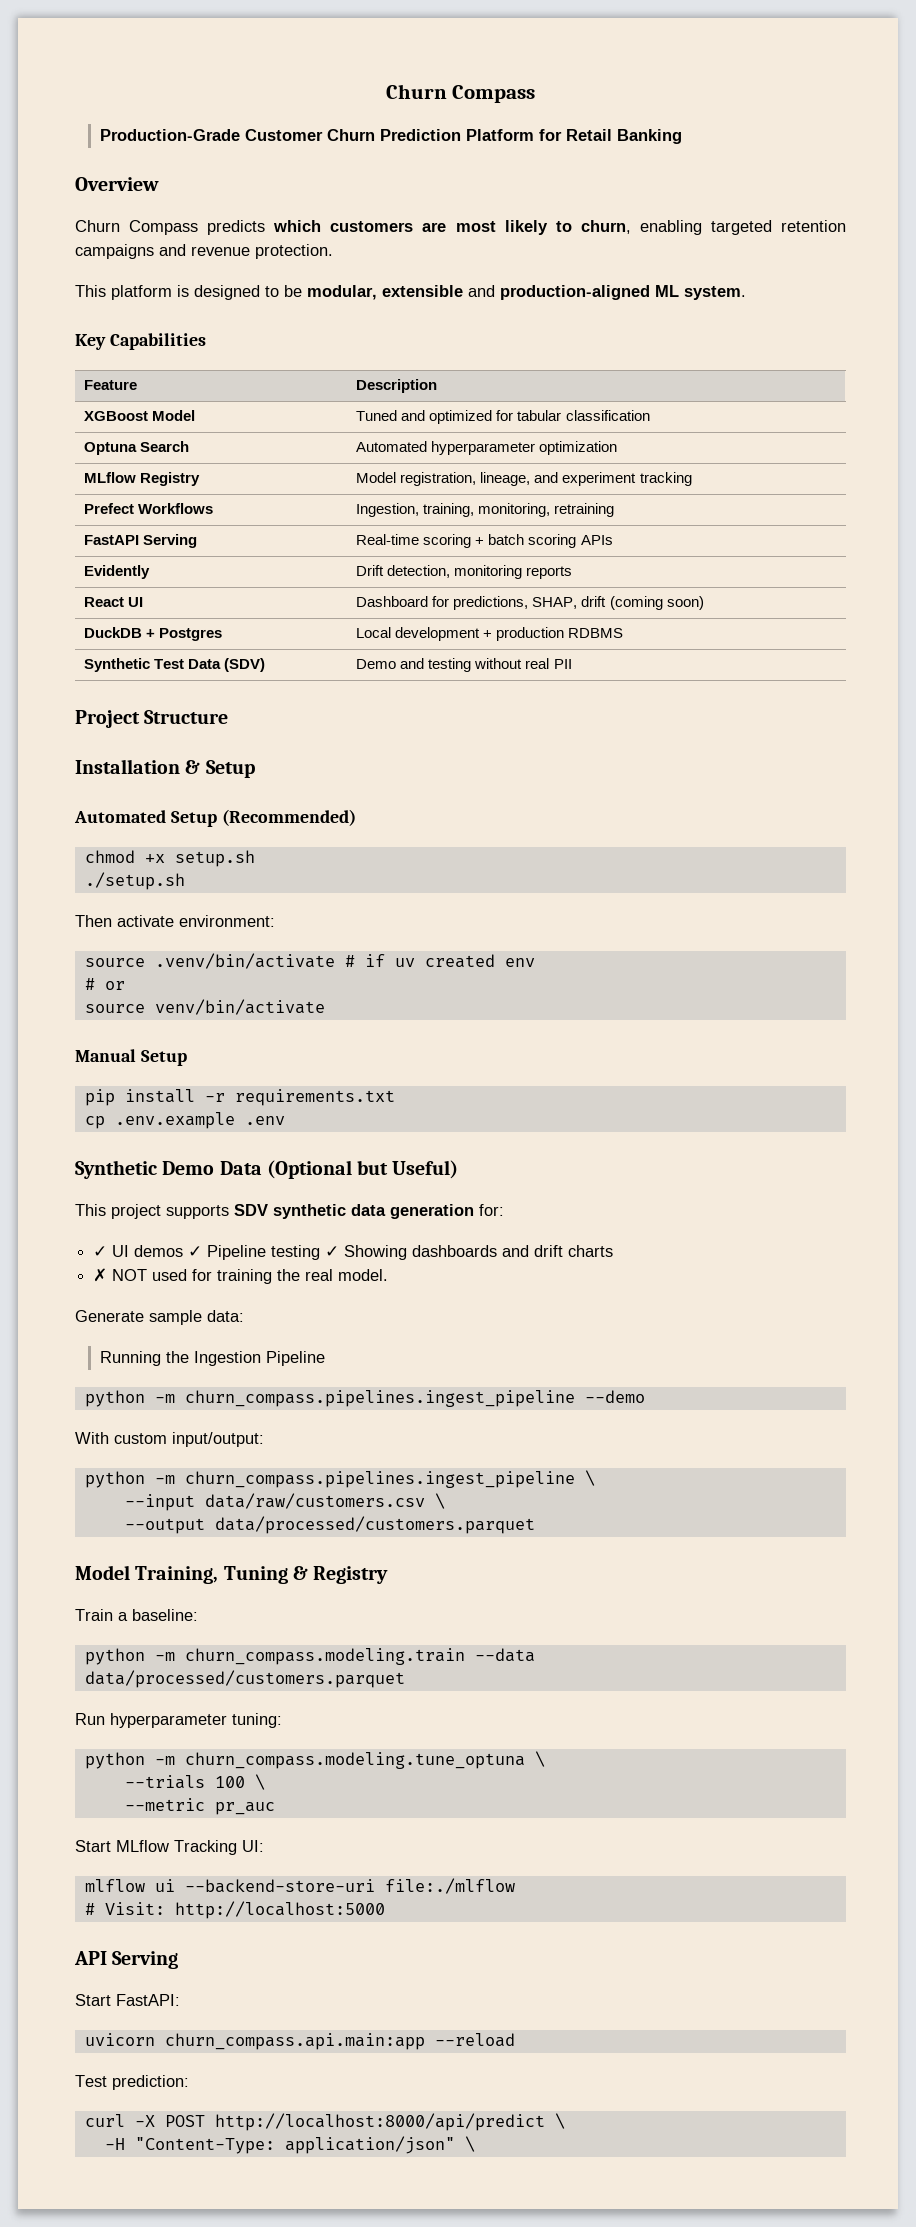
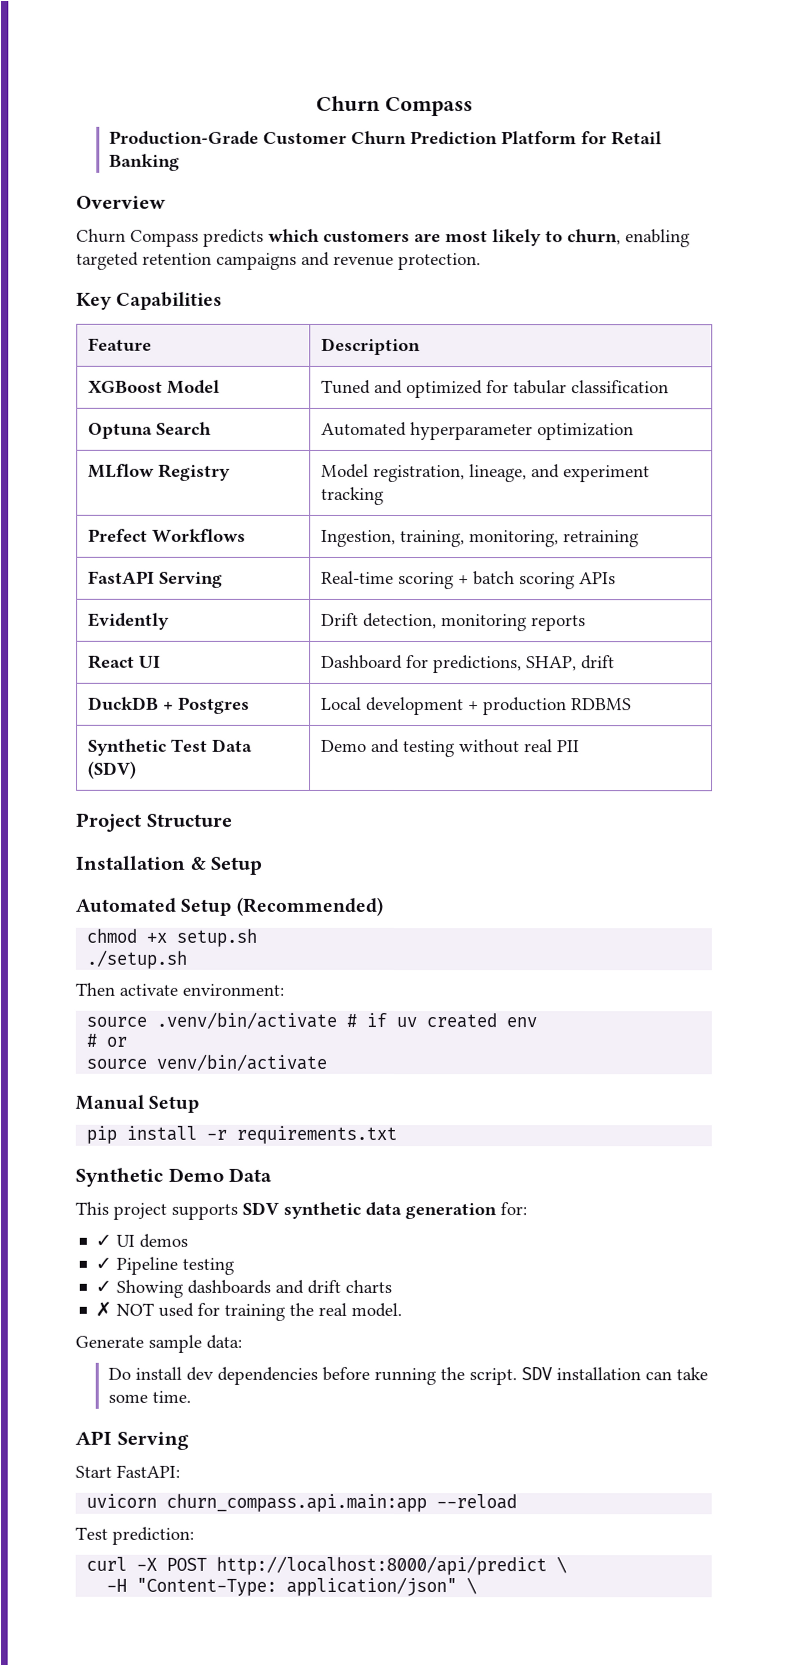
- This platform is designed to be modular, extensible and production-aligned ML system.
- React UI | Dashboard for predictions, SHAP, drift (coming soon)
+ React UI | Dashboard for predictions, SHAP, drift
- cp .env.example .env
- Synthetic Demo Data (Optional but Useful)
+ Synthetic Demo Data
- ✓ UI demos ✓ Pipeline testing ✓ Showing dashboards and drift charts
+ ✓ UI demos
+ ✓ Pipeline testing
+ ✓ Showing dashboards and drift charts
- Running the Ingestion Pipeline
- python -m churn_compass.pipelines.ingest_pipeline --demo
- With custom input/output:
- python -m churn_compass.pipelines.ingest_pipeline \
- --input data/raw/customers.csv \
- --output data/processed/customers.parquet
- Model Training, Tuning & Registry
- Train a baseline:
- python -m churn_compass.modeling.train --data data/processed/customers.parquet
- Run hyperparameter tuning:
- python -m churn_compass.modeling.tune_optuna \
- --trials 100 \
- --metric pr_auc
- Start MLflow Tracking UI:
- mlflow ui --backend-store-uri file:./mlflow
- # Visit: http://localhost:5000
+ Do install dev dependencies before running the script. SDV installation can take some time.

